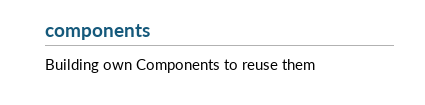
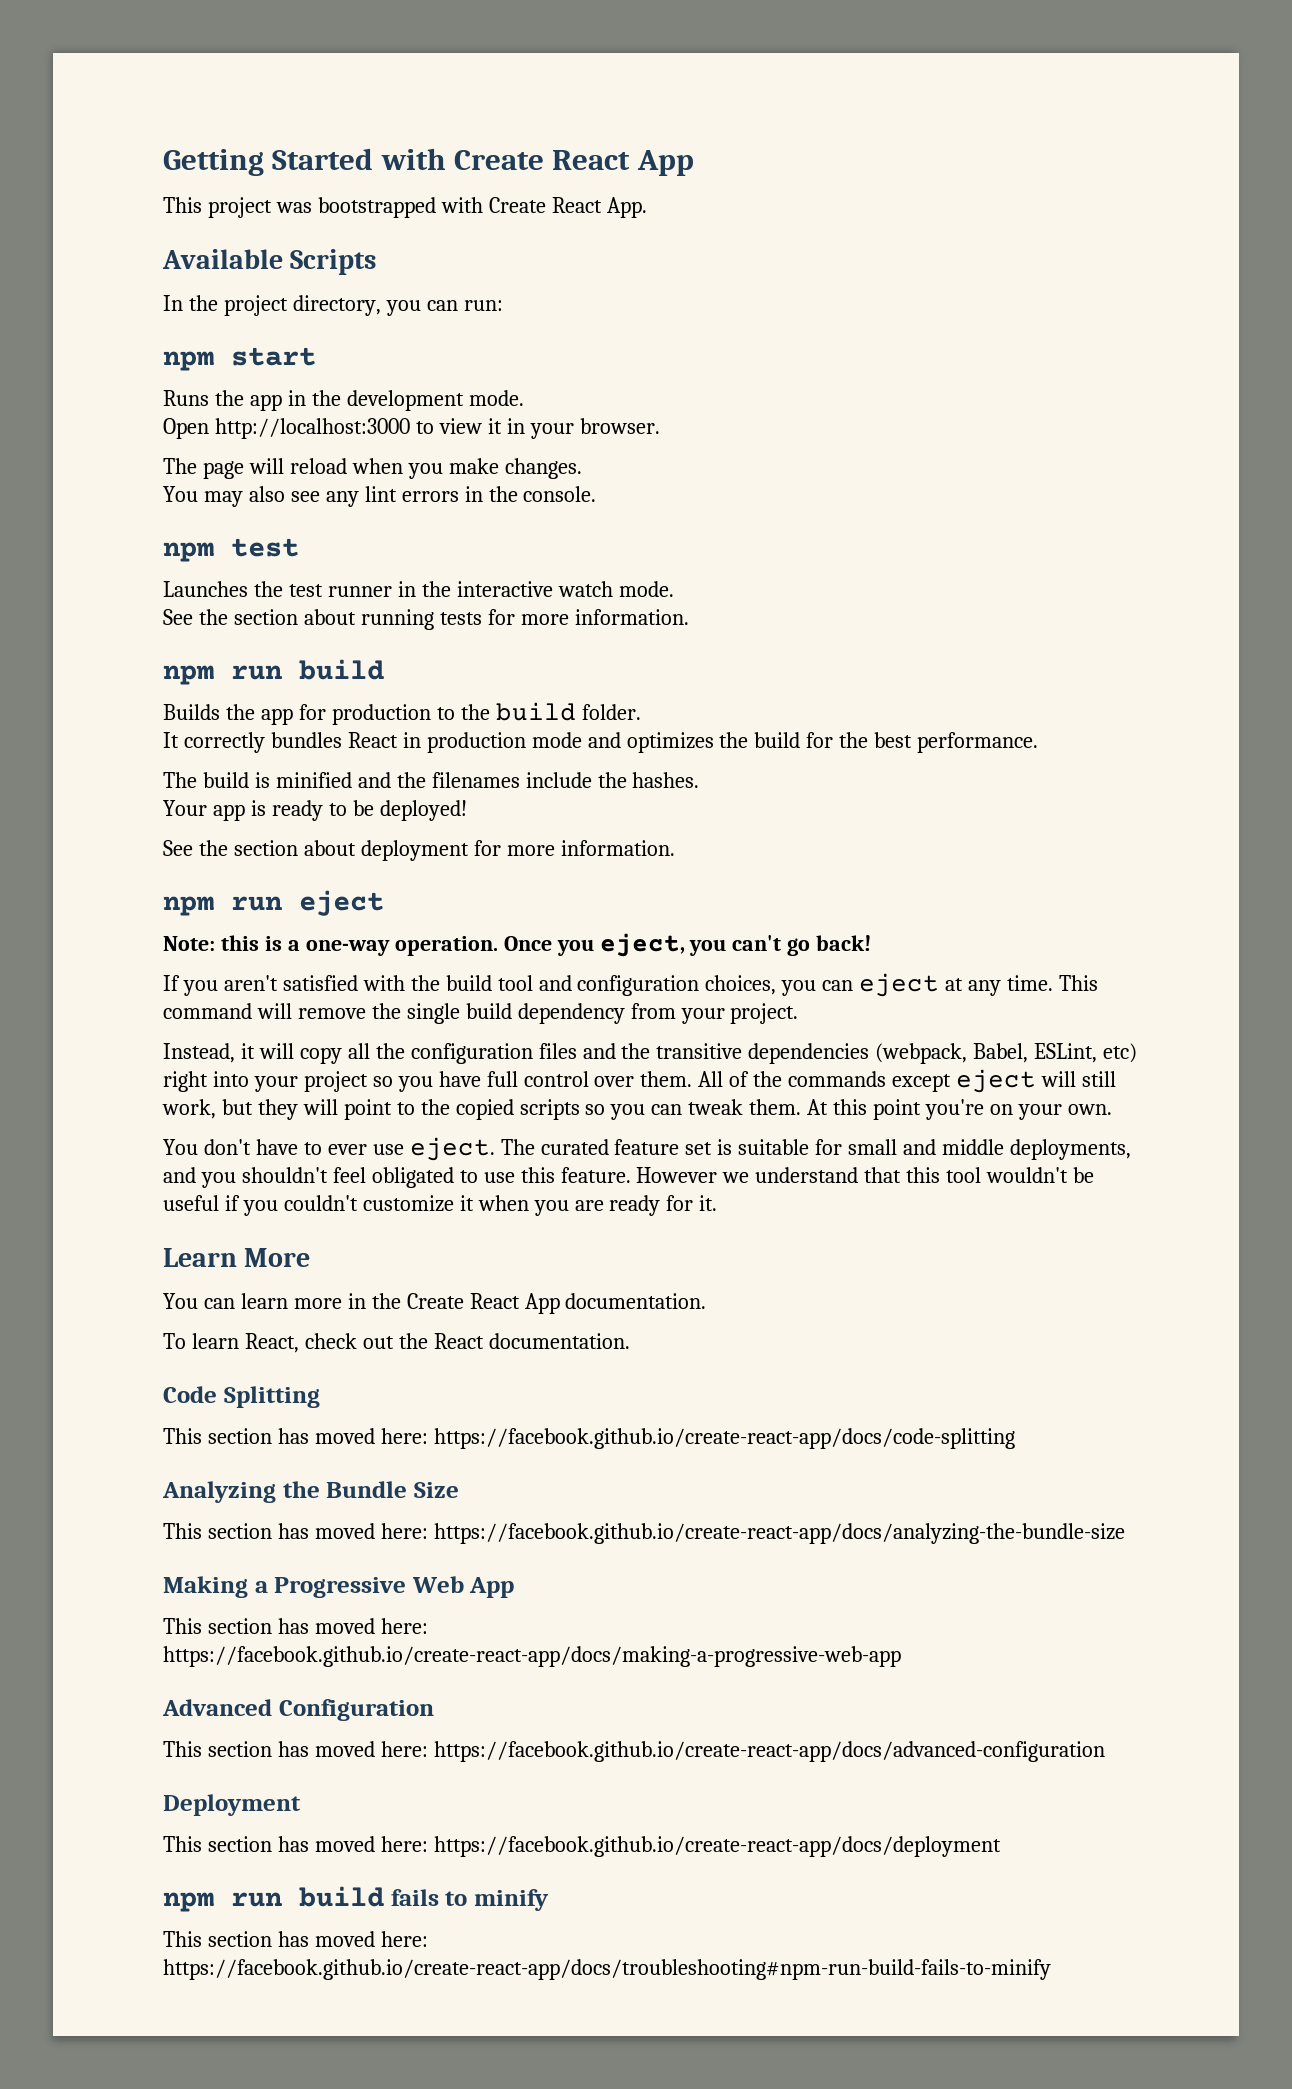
- components
- Building own Components to reuse them
+ Getting Started with Create React App
+ This project was bootstrapped with Create React App.
+ Available Scripts
+ In the project directory, you can run:
+ npm start
+ Runs the app in the development mode.
+ Open http://localhost:3000 to view it in your browser.
+ The page will reload when you make changes.
+ You may also see any lint errors in the console.
+ npm test
+ Launches the test runner in the interactive watch mode.
+ See the section about running tests for more information.
+ npm run build
+ Builds the app for production to the build folder.
+ It correctly bundles React in production mode and optimizes the build for the best performance.
+ The build is minified and the filenames include the hashes.
+ Your app is ready to be deployed!
+ See the section about deployment for more information.
+ npm run eject
+ Note: this is a one-way operation. Once you eject, you can't go back!
+ If you aren't satisfied with the build tool and configuration choices, you can eject at any time. This command will remove the single build dependency from your project.
+ Instead, it will copy all the configuration files and the transitive dependencies (webpack, Babel, ESLint, etc) right into your project so you have full control over them. All of the commands except eject will still work, but they will point to the copied scripts so you can tweak them. At this point you're on your own.
+ You don't have to ever use eject. The curated feature set is suitable for small and middle deployments, and you shouldn't feel obligated to use this feature. However we understand that this tool wouldn't be useful if you couldn't customize it when you are ready for it.
+ Learn More
+ You can learn more in the Create React App documentation.
+ To learn React, check out the React documentation.
+ Code Splitting
+ This section has moved here: https://facebook.github.io/create-react-app/docs/code-splitting
+ Analyzing the Bundle Size
+ This section has moved here: https://facebook.github.io/create-react-app/docs/analyzing-the-bundle-size
+ Making a Progressive Web App
+ This section has moved here: https://facebook.github.io/create-react-app/docs/making-a-progressive-web-app
+ Advanced Configuration
+ This section has moved here: https://facebook.github.io/create-react-app/docs/advanced-configuration
+ Deployment
+ This section has moved here: https://facebook.github.io/create-react-app/docs/deployment
+ npm run build fails to minify
+ This section has moved here: https://facebook.github.io/create-react-app/docs/troubleshooting#npm-run-build-fails-to-minify

